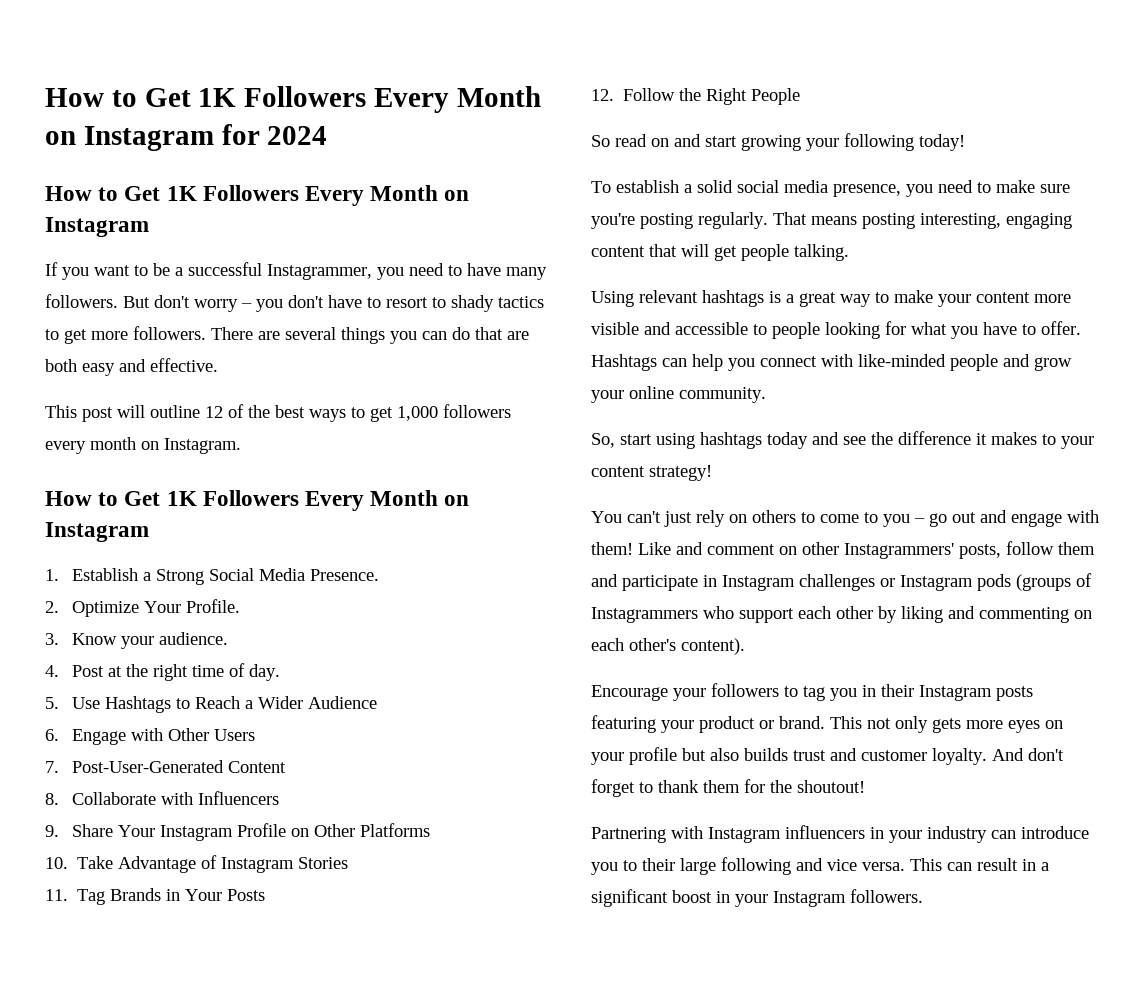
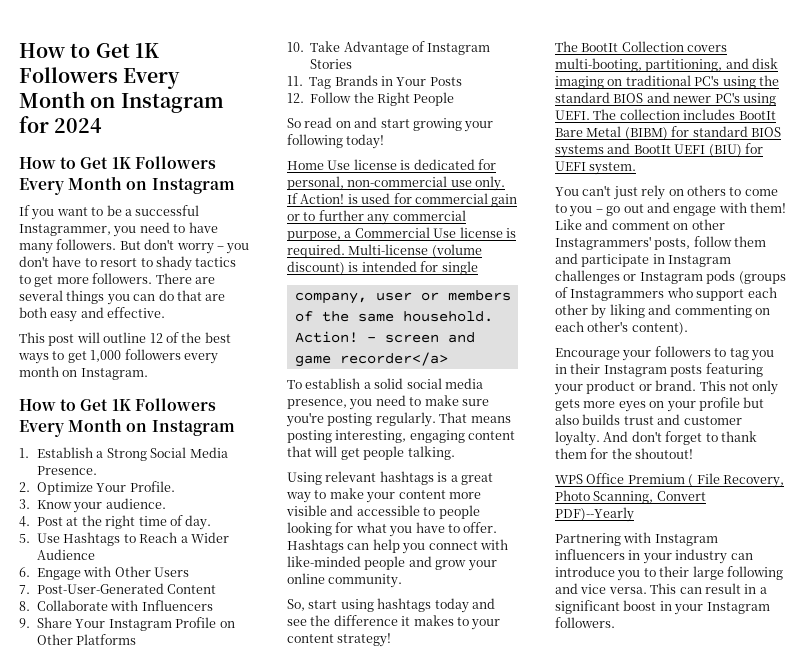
+ Home Use license is dedicated for personal, non-commercial use only. If Action! is used for commercial gain or to further any commercial purpose, a Commercial Use license is required. Multi-license (volume discount) is intended for single
+ company, user or members of the same household. Action! - screen and game recorder</a>
+ The BootIt Collection covers multi-booting, partitioning, and disk imaging on traditional PC's using the standard BIOS and newer PC's using UEFI. The collection includes BootIt Bare Metal (BIBM) for standard BIOS systems and BootIt UEFI (BIU) for UEFI system.
+ WPS Office Premium ( File Recovery, Photo Scanning, Convert PDF)--Yearly

